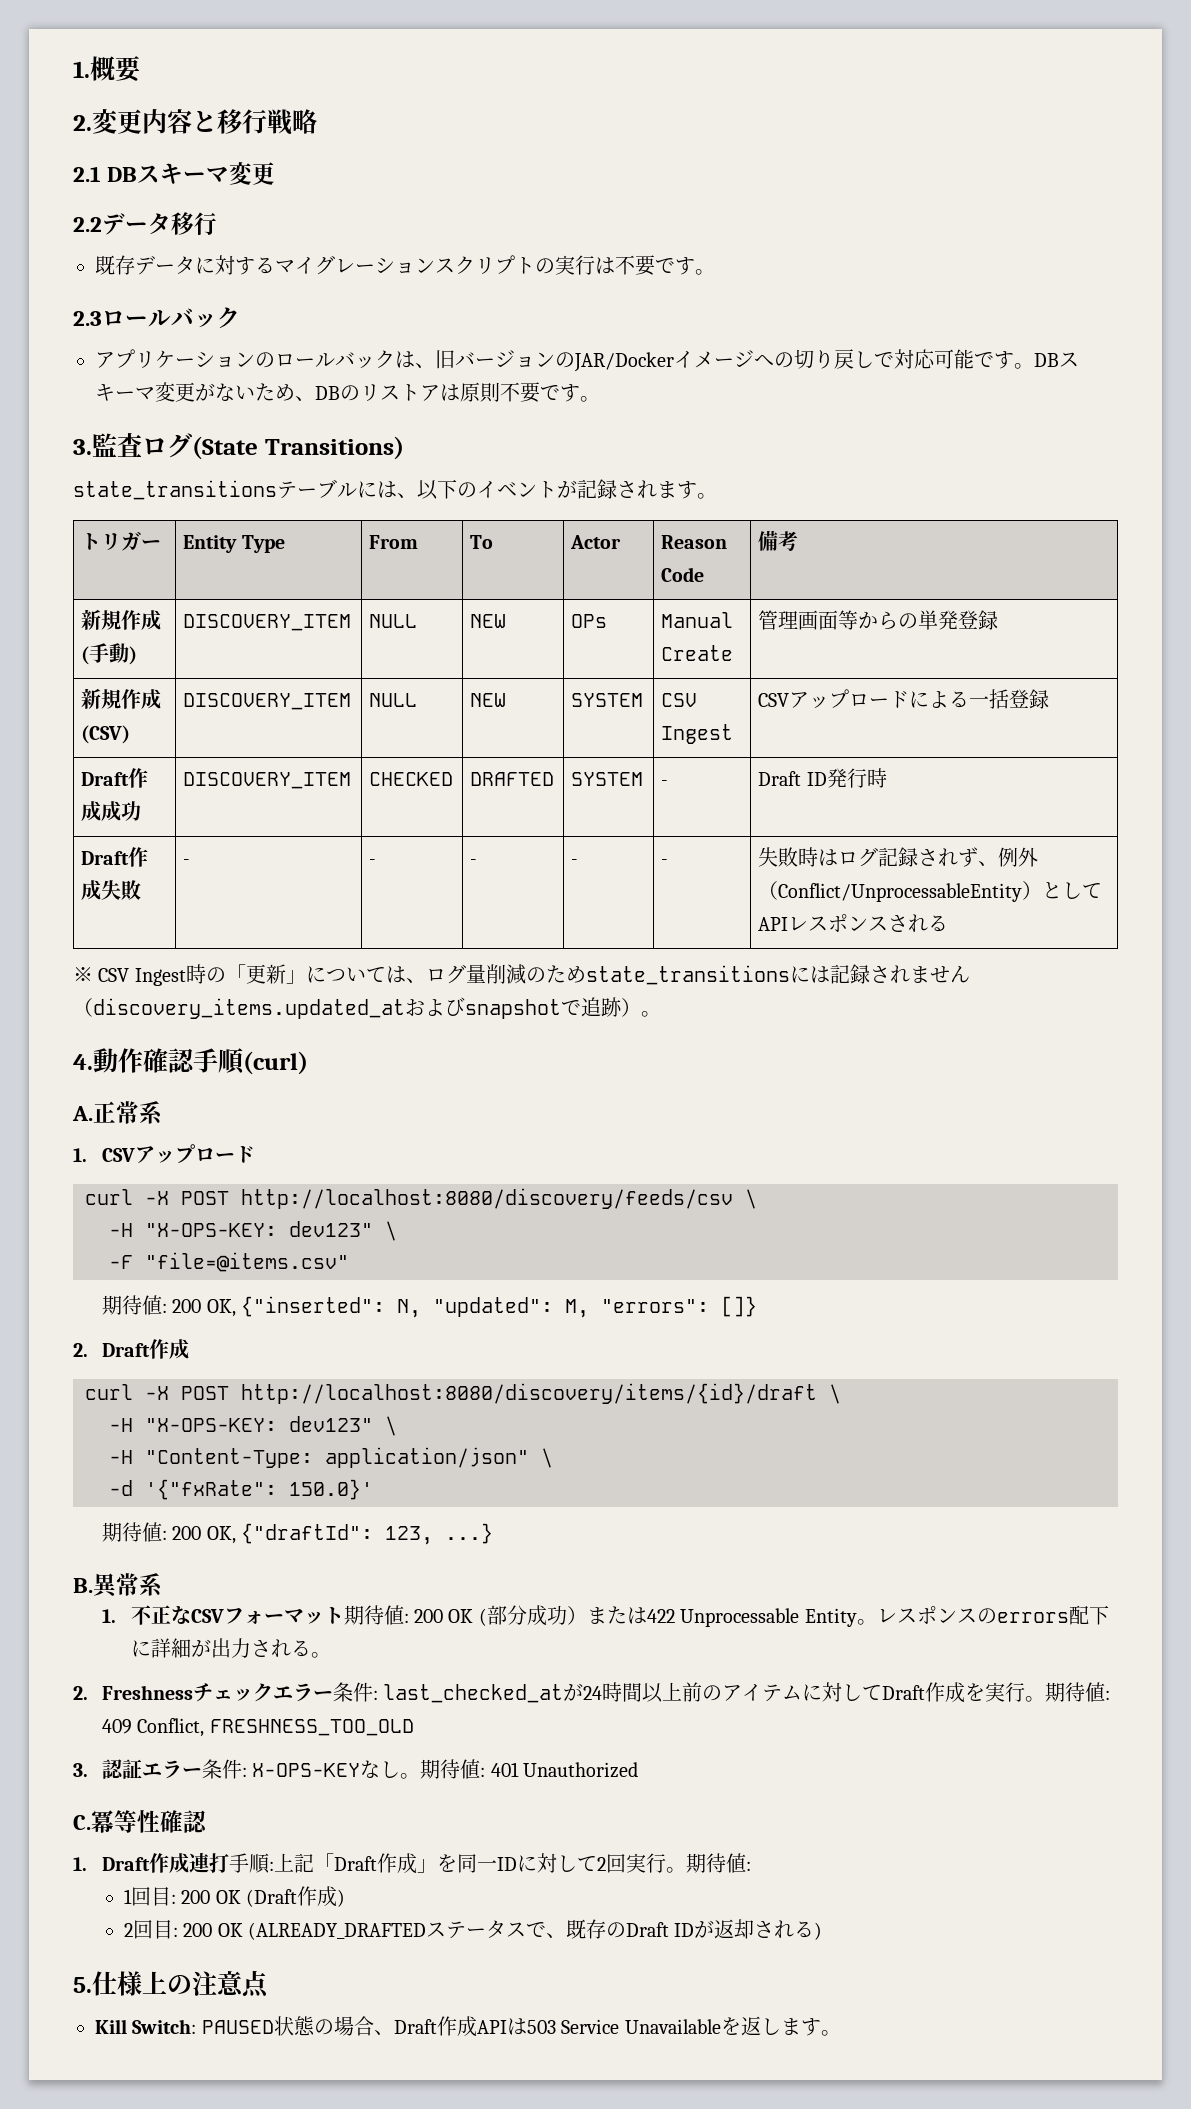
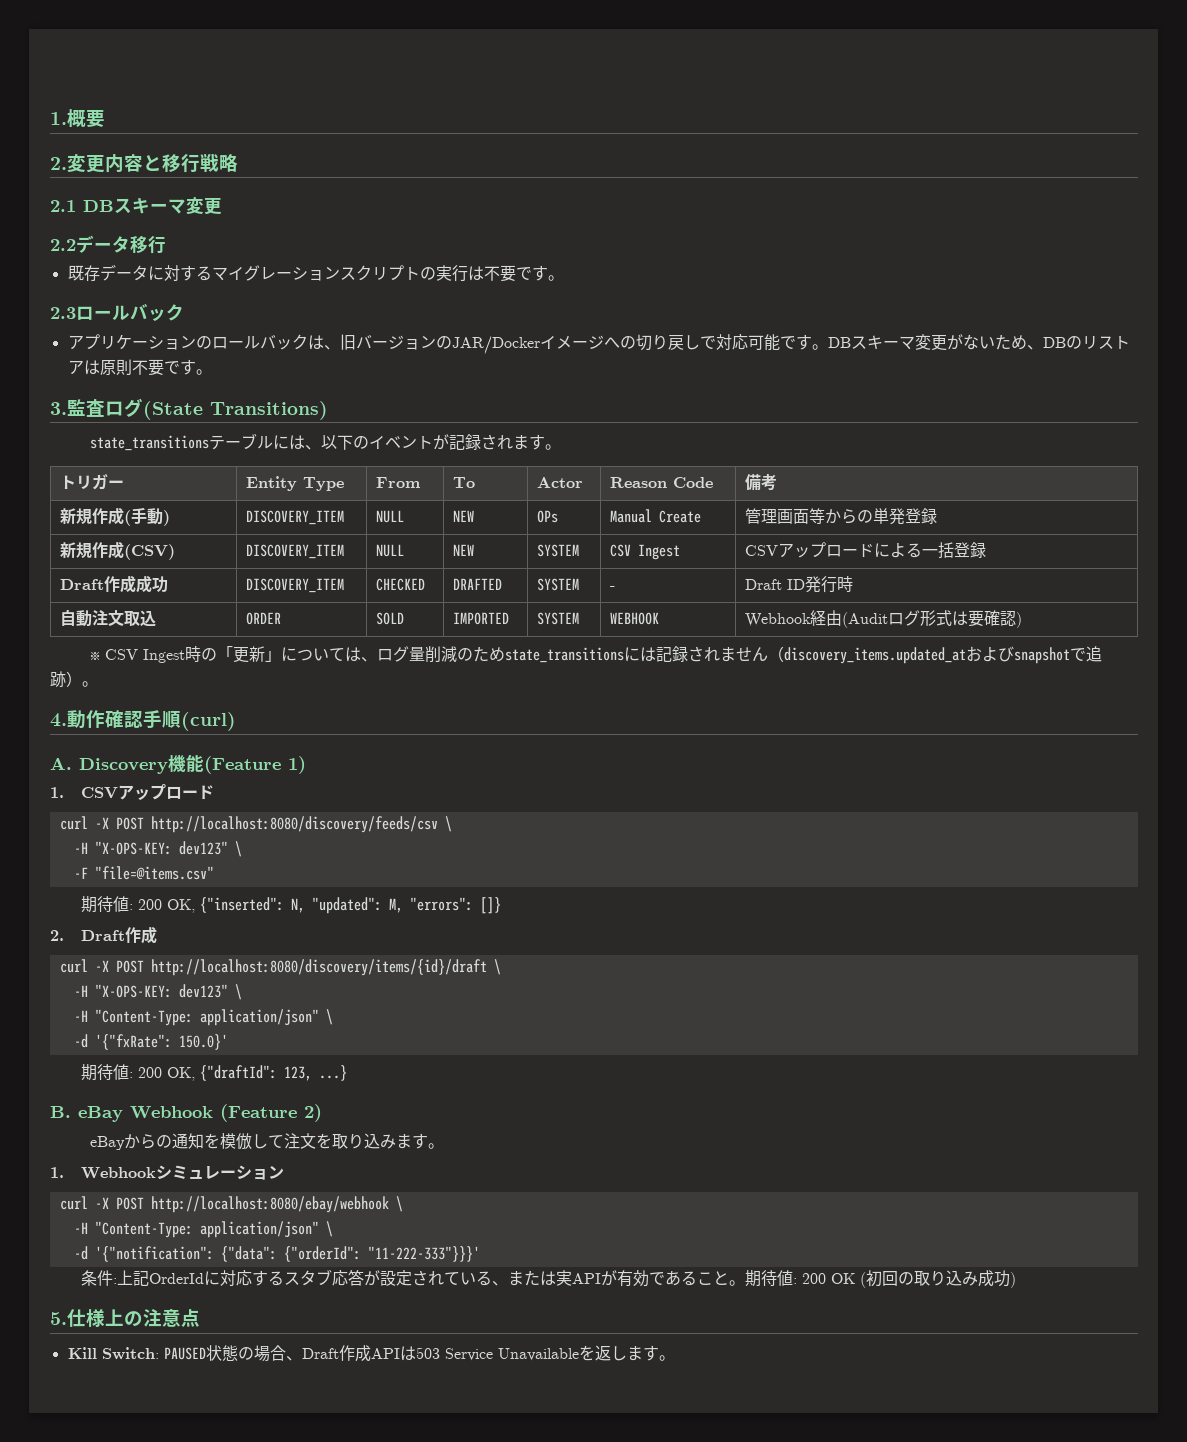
- Draft作成失敗 | - | - | - | - | - | 失敗時はログ記録されず、例外（Conflict/UnprocessableEntity）としてAPIレスポンスされる
+ 自動注文取込 | ORDER | SOLD | IMPORTED | SYSTEM | WEBHOOK | Webhook経由(Auditログ形式は要確認)
- A.正常系
+ A. Discovery機能(Feature 1)
- B.異常系
- 1.不正なCSVフォーマット期待値: 200 OK (部分成功）または422 Unprocessable Entity。レスポンスのerrors配下に詳細が出力される。
- 2. Freshnessチェックエラー条件: last_checked_atが24時間以上前のアイテムに対してDraft作成を実行。期待値: 409 Conflict, FRESHNESS_TOO_OLD
- 3.認証エラー条件: X-OPS-KEYなし。期待値: 401 Unauthorized
- C.冪等性確認
- 1. Draft作成連打手順:上記「Draft作成」を同一IDに対して2回実行。期待値:
- 1回目: 200 OK (Draft作成)
- 2回目: 200 OK (ALREADY_DRAFTEDステータスで、既存のDraft IDが返却される)
+ B. eBay Webhook (Feature 2)
+ eBayからの通知を模倣して注文を取り込みます。
+ 1. Webhookシミュレーション
+ curl -X POST http://localhost:8080/ebay/webhook \
+ -H "Content-Type: application/json" \
+ -d '{"notification": {"data": {"orderId": "11-222-333"}}}'
+ 条件:上記OrderIdに対応するスタブ応答が設定されている、または実APIが有効であること。期待値: 200 OK (初回の取り込み成功)

